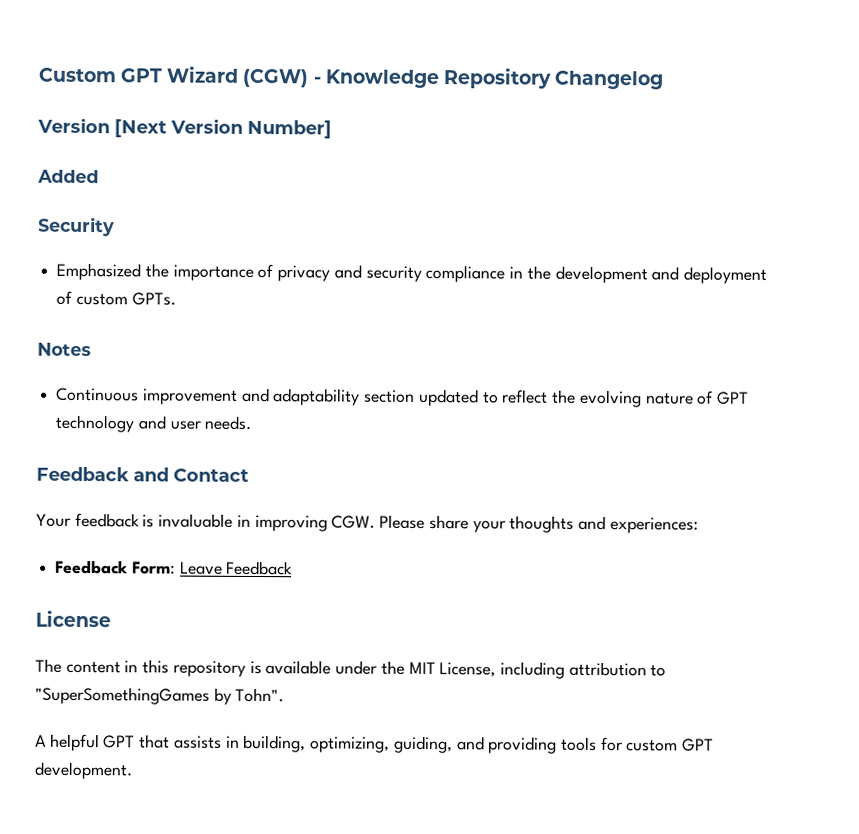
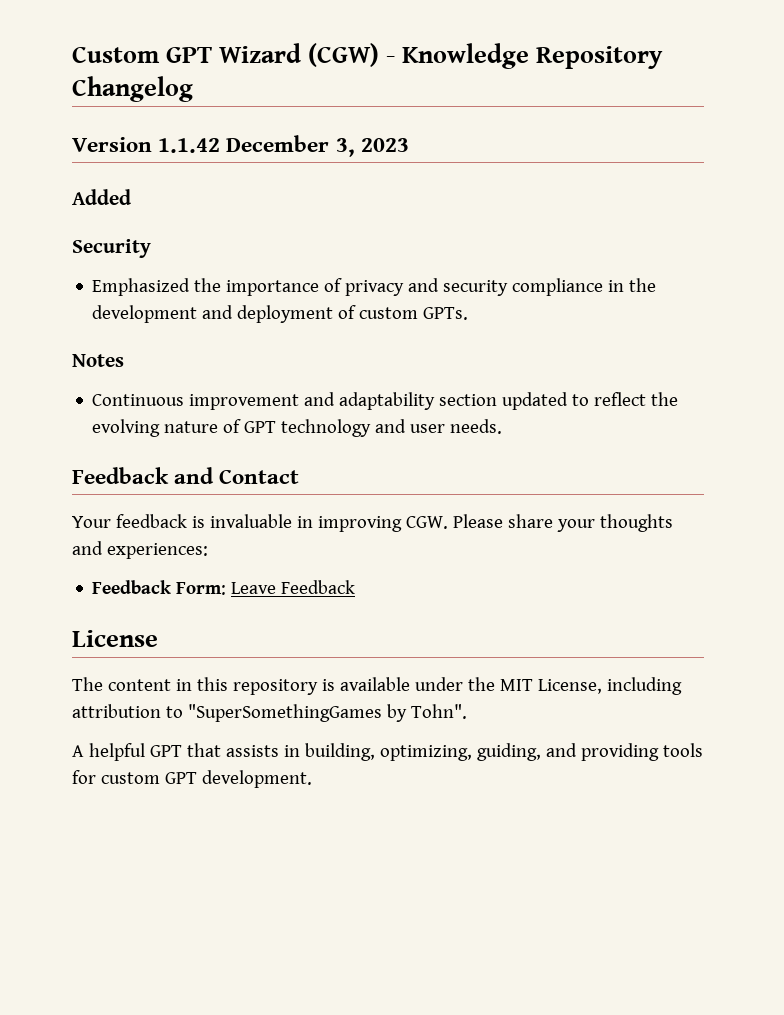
- Version [Next Version Number]
+ Version 1.1.42 December 3, 2023

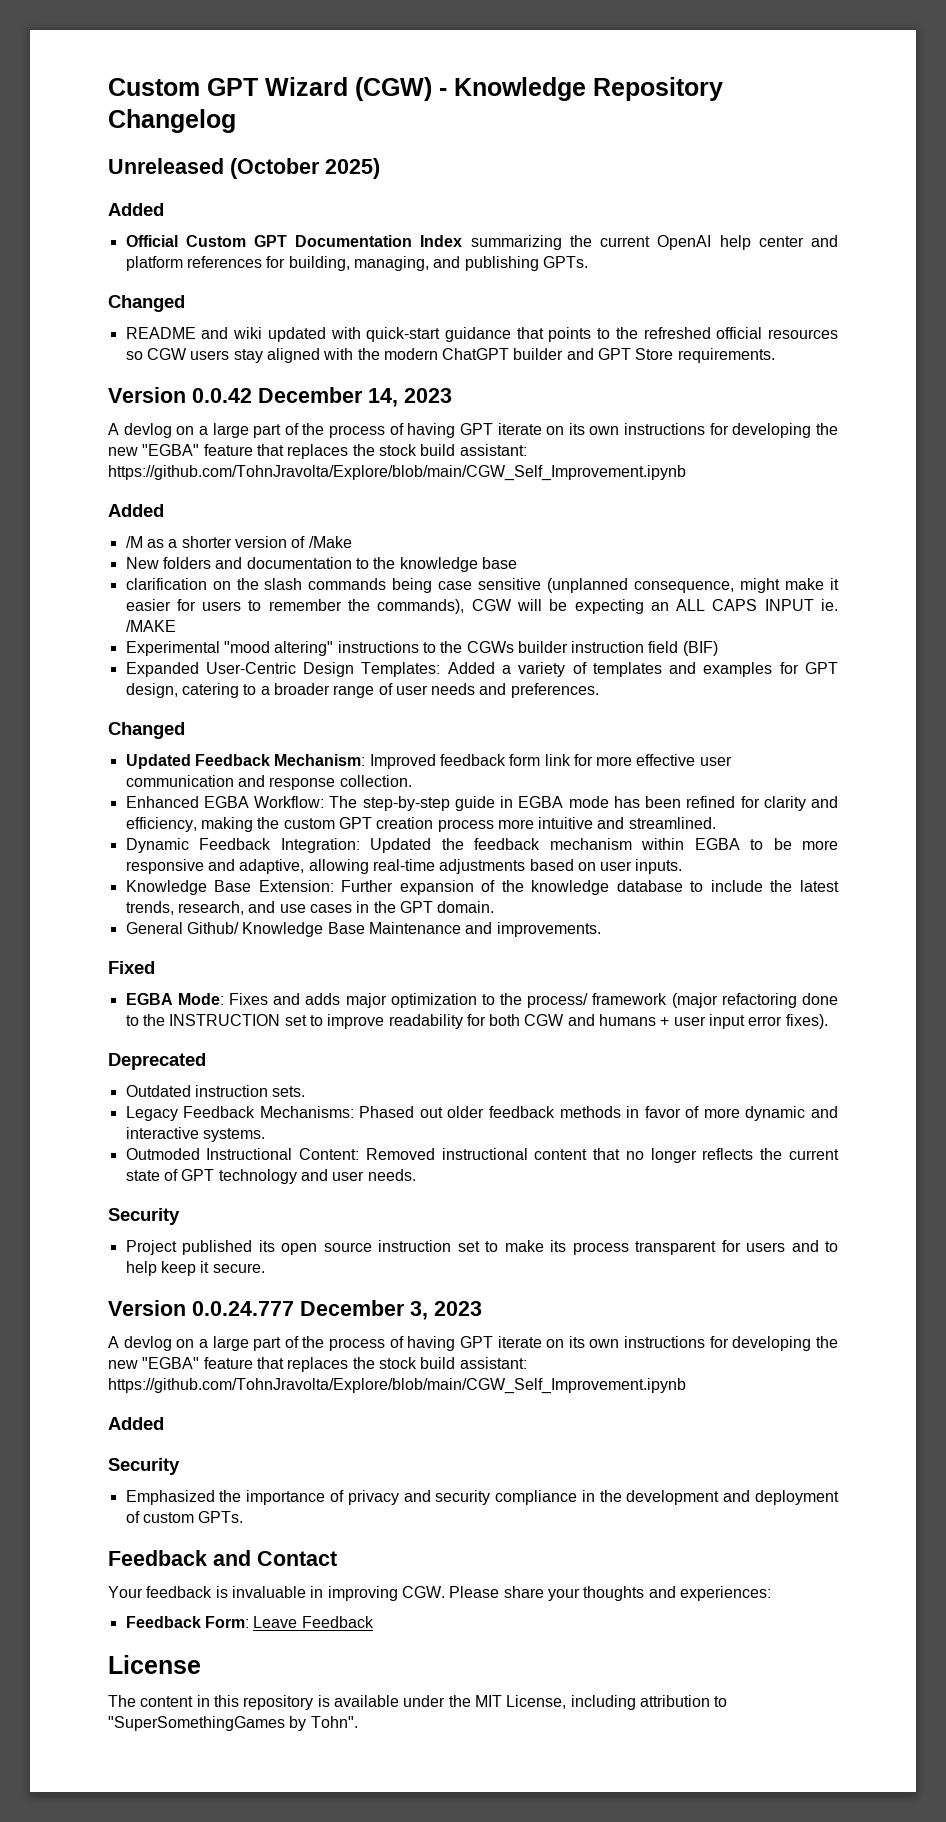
- Version 1.1.42 December 3, 2023
+ Unreleased (October 2025)
+ Added
+ Official Custom GPT Documentation Index summarizing the current OpenAI help center and platform references for building, managing, and publishing GPTs.
+ Changed
+ README and wiki updated with quick-start guidance that points to the refreshed official resources so CGW users stay aligned with the modern ChatGPT builder and GPT Store requirements.
+ Version 0.0.42 December 14, 2023
+ A devlog on a large part of the process of having GPT iterate on its own instructions for developing the new "EGBA" feature that replaces the stock build assistant: https://github.com/TohnJravolta/Explore/blob/main/CGW_Self_Improvement.ipynb
+ Added
+ /M as a shorter version of /Make
+ New folders and documentation to the knowledge base
+ clarification on the slash commands being case sensitive (unplanned consequence, might make it easier for users to remember the commands), CGW will be expecting an ALL CAPS INPUT ie. /MAKE
+ Experimental "mood altering" instructions to the CGWs builder instruction field (BIF)
+ Expanded User-Centric Design Templates: Added a variety of templates and examples for GPT design, catering to a broader range of user needs and preferences.
+ Changed
+ Updated Feedback Mechanism: Improved feedback form link for more effective user communication and response collection.
+ Enhanced EGBA Workflow: The step-by-step guide in EGBA mode has been refined for clarity and efficiency, making the custom GPT creation process more intuitive and streamlined.
+ Dynamic Feedback Integration: Updated the feedback mechanism within EGBA to be more responsive and adaptive, allowing real-time adjustments based on user inputs.
+ Knowledge Base Extension: Further expansion of the knowledge database to include the latest trends, research, and use cases in the GPT domain.
+ General Github/ Knowledge Base Maintenance and improvements.
+ Fixed
+ EGBA Mode: Fixes and adds major optimization to the process/ framework (major refactoring done to the INSTRUCTION set to improve readability for both CGW and humans + user input error fixes).
+ Deprecated
+ Outdated instruction sets.
+ Legacy Feedback Mechanisms: Phased out older feedback methods in favor of more dynamic and interactive systems.
+ Outmoded Instructional Content: Removed instructional content that no longer reflects the current state of GPT technology and user needs.
+ Security
+ Project published its open source instruction set to make its process transparent for users and to help keep it secure.
+ Version 0.0.24.777 December 3, 2023
+ A devlog on a large part of the process of having GPT iterate on its own instructions for developing the new "EGBA" feature that replaces the stock build assistant: https://github.com/TohnJravolta/Explore/blob/main/CGW_Self_Improvement.ipynb
- Notes
- Continuous improvement and adaptability section updated to reflect the evolving nature of GPT technology and user needs.
- A helpful GPT that assists in building, optimizing, guiding, and providing tools for custom GPT development.

